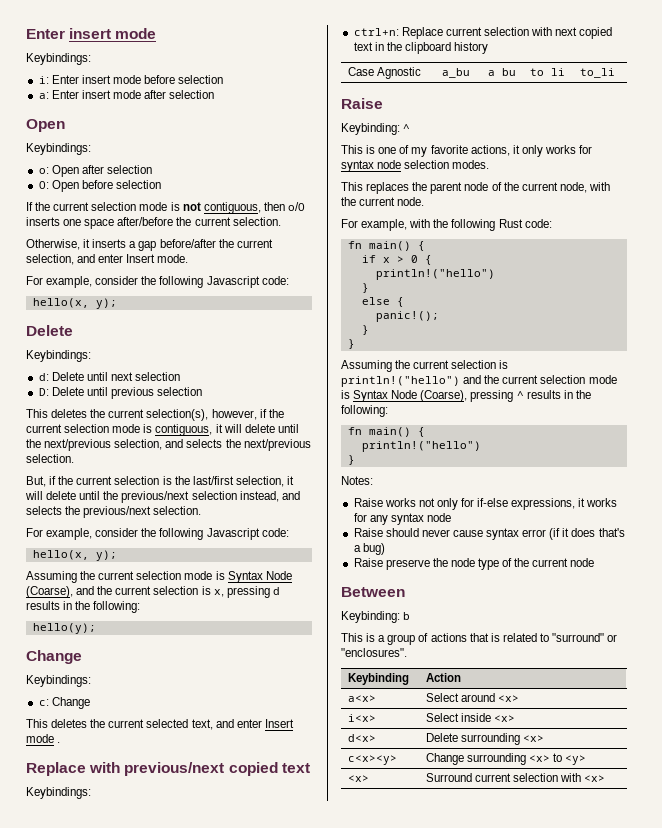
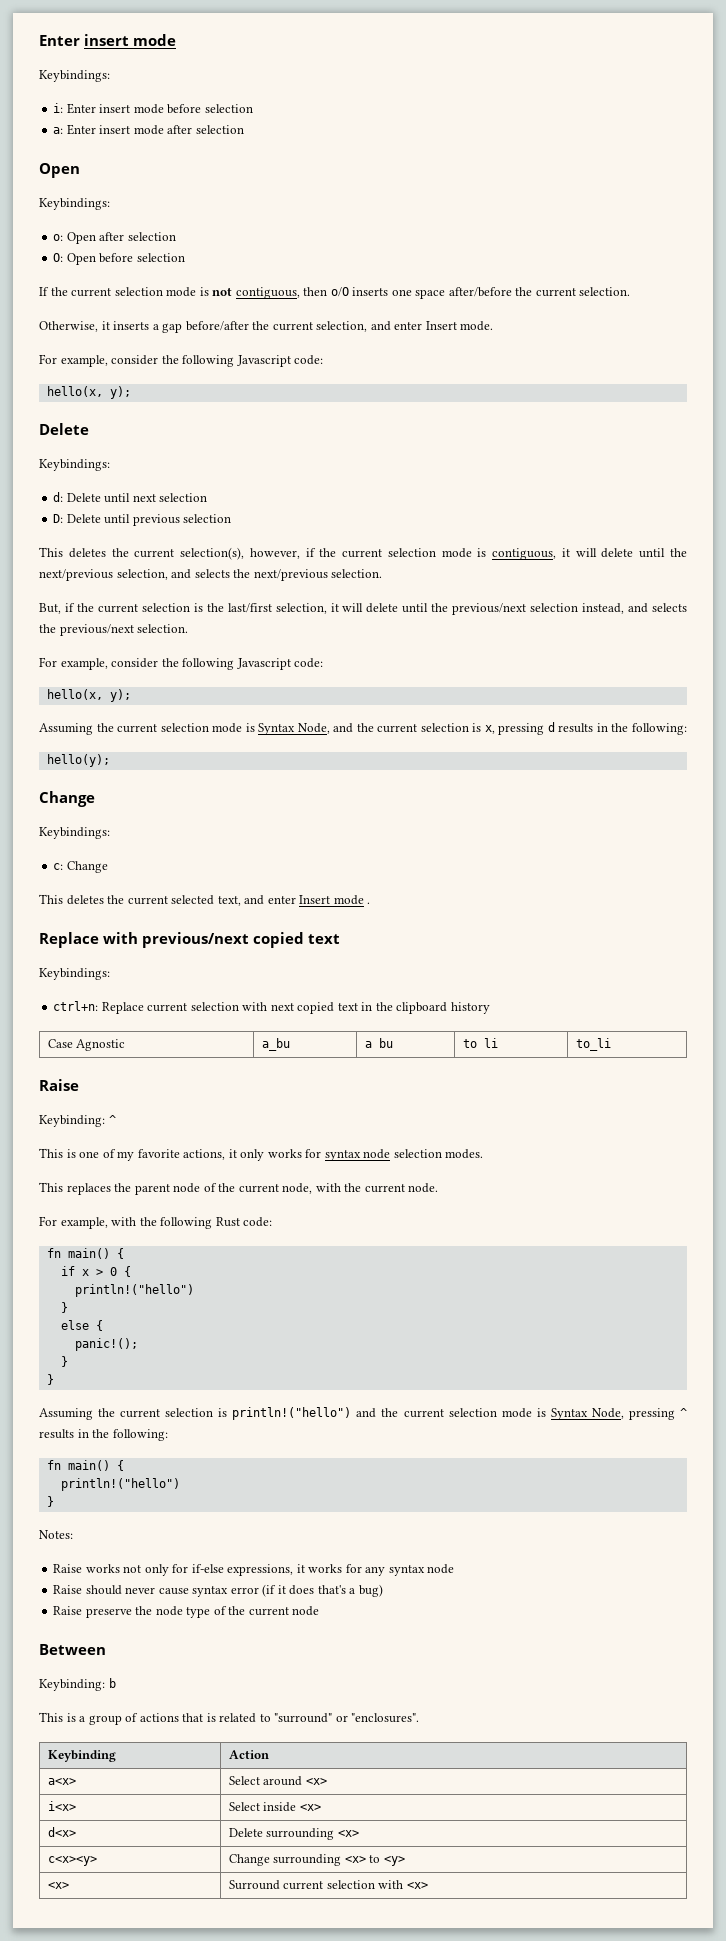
- Assuming the current selection mode is Syntax Node (Coarse), and the current selection is x, pressing d results in the following:
+ Assuming the current selection mode is Syntax Node, and the current selection is x, pressing d results in the following:
- Assuming the current selection is println!("hello") and the current selection mode is Syntax Node (Coarse), pressing ^ results in the following:
+ Assuming the current selection is println!("hello") and the current selection mode is Syntax Node, pressing ^ results in the following:

